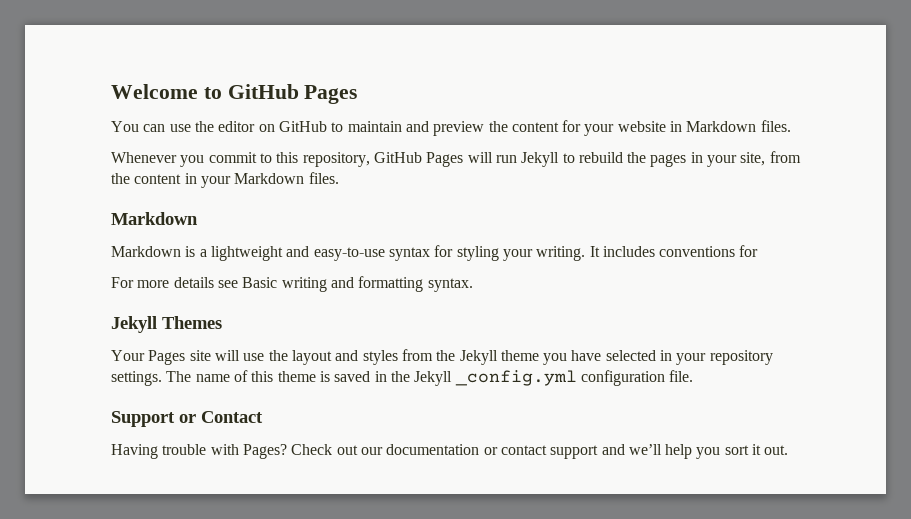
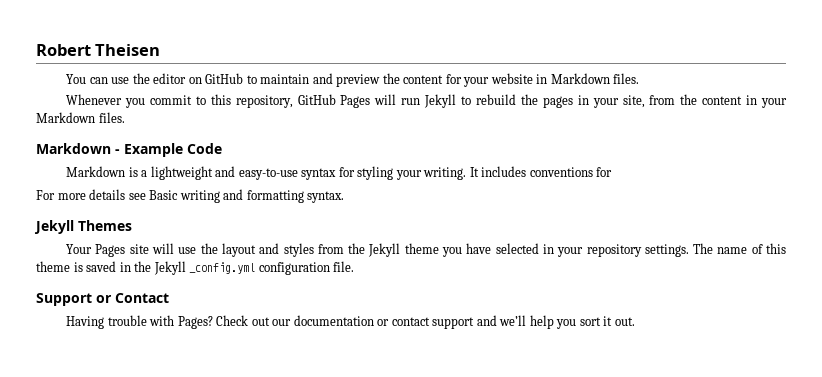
- Welcome to GitHub Pages
+ Robert Theisen
  Whenever you commit to this repository, GitHub Pages will run Jekyll to rebuild the pages in your site, from the content in your Markdown files.
- Markdown
+ Markdown - Example Code

